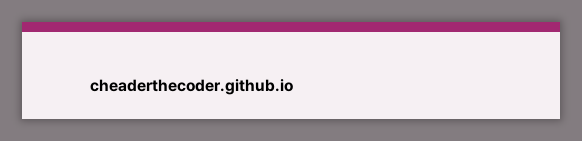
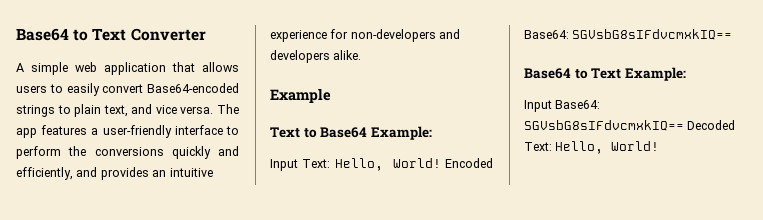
- cheaderthecoder.github.io
+ Base64 to Text Converter
+ A simple web application that allows users to easily convert Base64-encoded strings to plain text, and vice versa. The app features a user-friendly interface to perform the conversions quickly and efficiently, and provides an intuitive experience for non-developers and developers alike.
+ Example
+ Text to Base64 Example:
+ Input Text: Hello, World! Encoded Base64: SGVsbG8sIFdvcmxkIQ==
+ Base64 to Text Example:
+ Input Base64: SGVsbG8sIFdvcmxkIQ== Decoded Text: Hello, World!

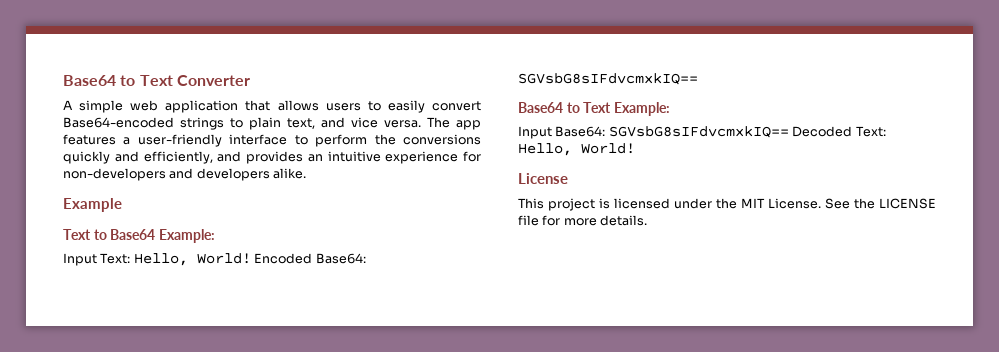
+ License
+ This project is licensed under the MIT License. See the LICENSE file for more details.

